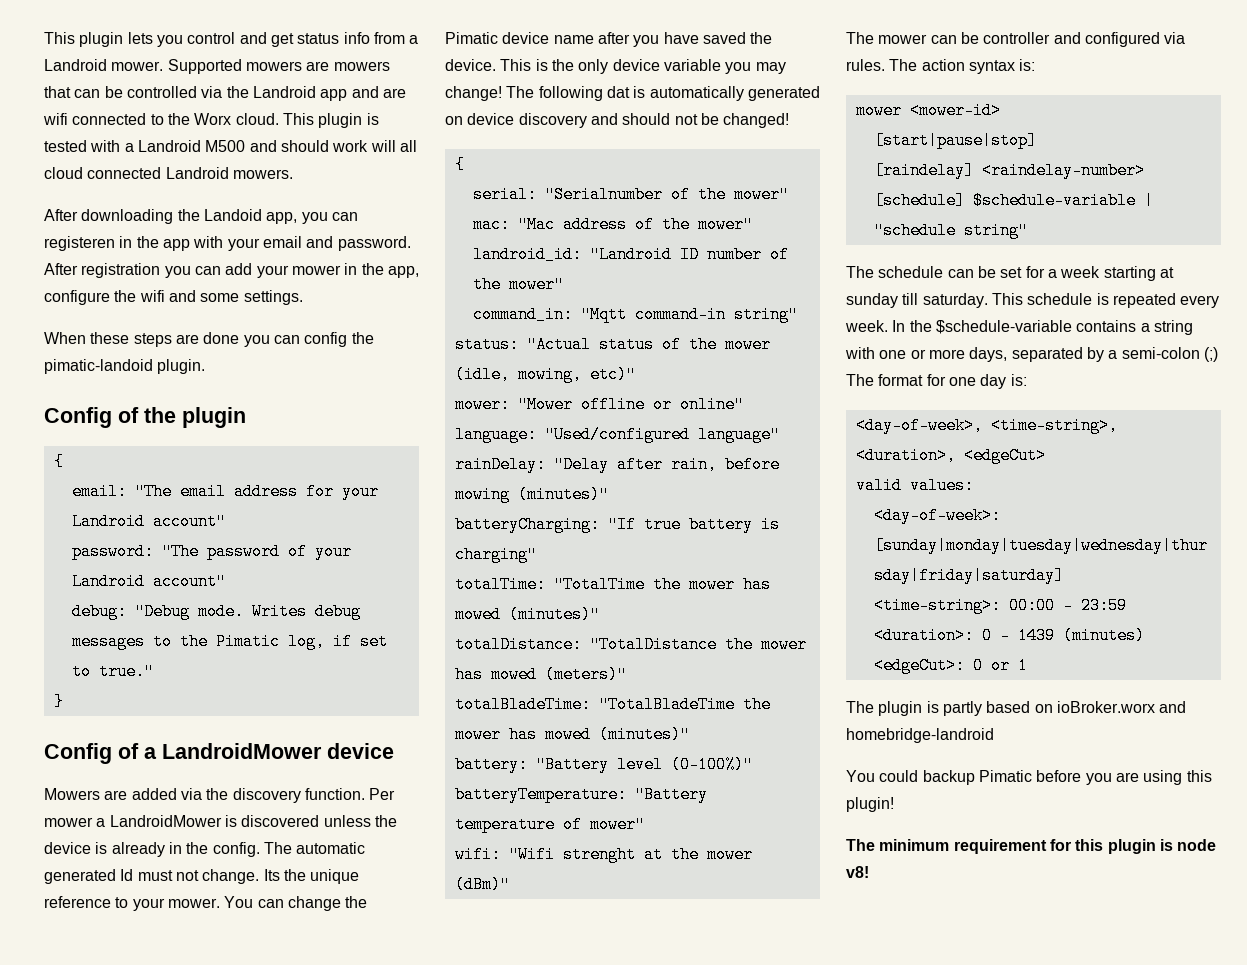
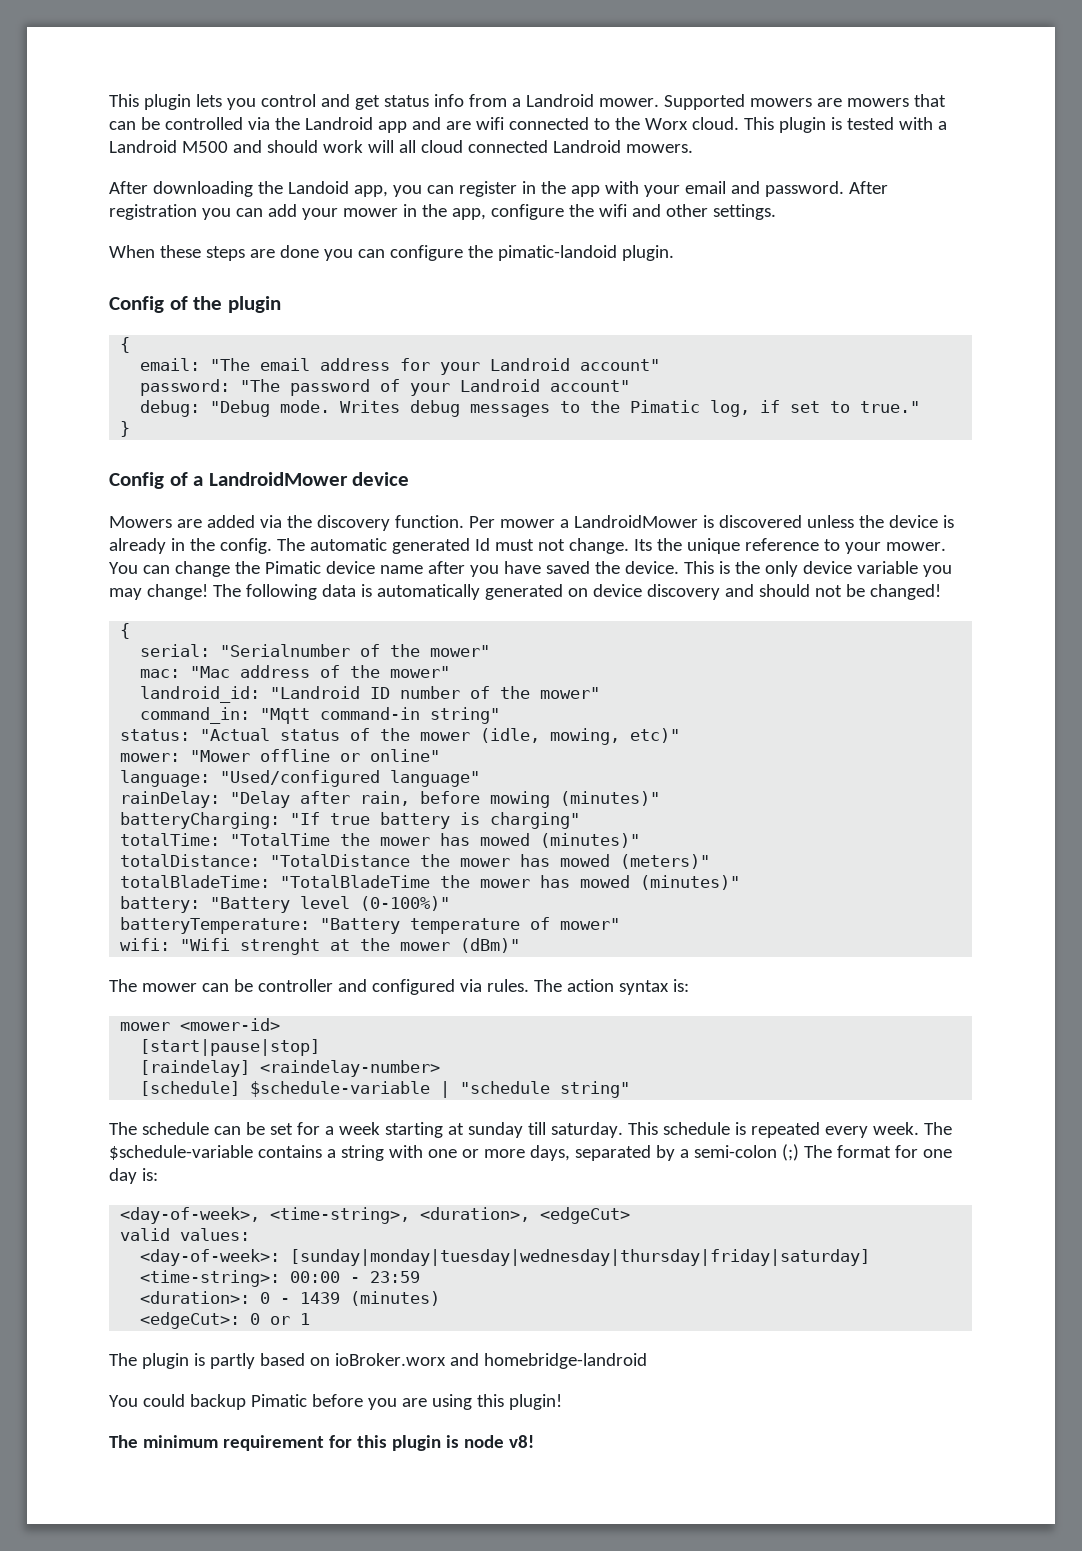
- After downloading the Landoid app, you can registeren in the app with your email and password.
+ After downloading the Landoid app, you can register in the app with your email and password.
- After registration you can add your mower in the app, configure the wifi and some settings.
+ After registration you can add your mower in the app, configure the wifi and other settings.
- When these steps are done you can config the pimatic-landoid plugin.
+ When these steps are done you can configure the pimatic-landoid plugin.
- The following dat is automatically generated on device discovery and should not be changed!
+ The following data is automatically generated on device discovery and should not be changed!
- In the $schedule-variable contains a string with one or more days, separated by a semi-colon (;) The format for one day is:
+ The $schedule-variable contains a string with one or more days, separated by a semi-colon (;) The format for one day is:

